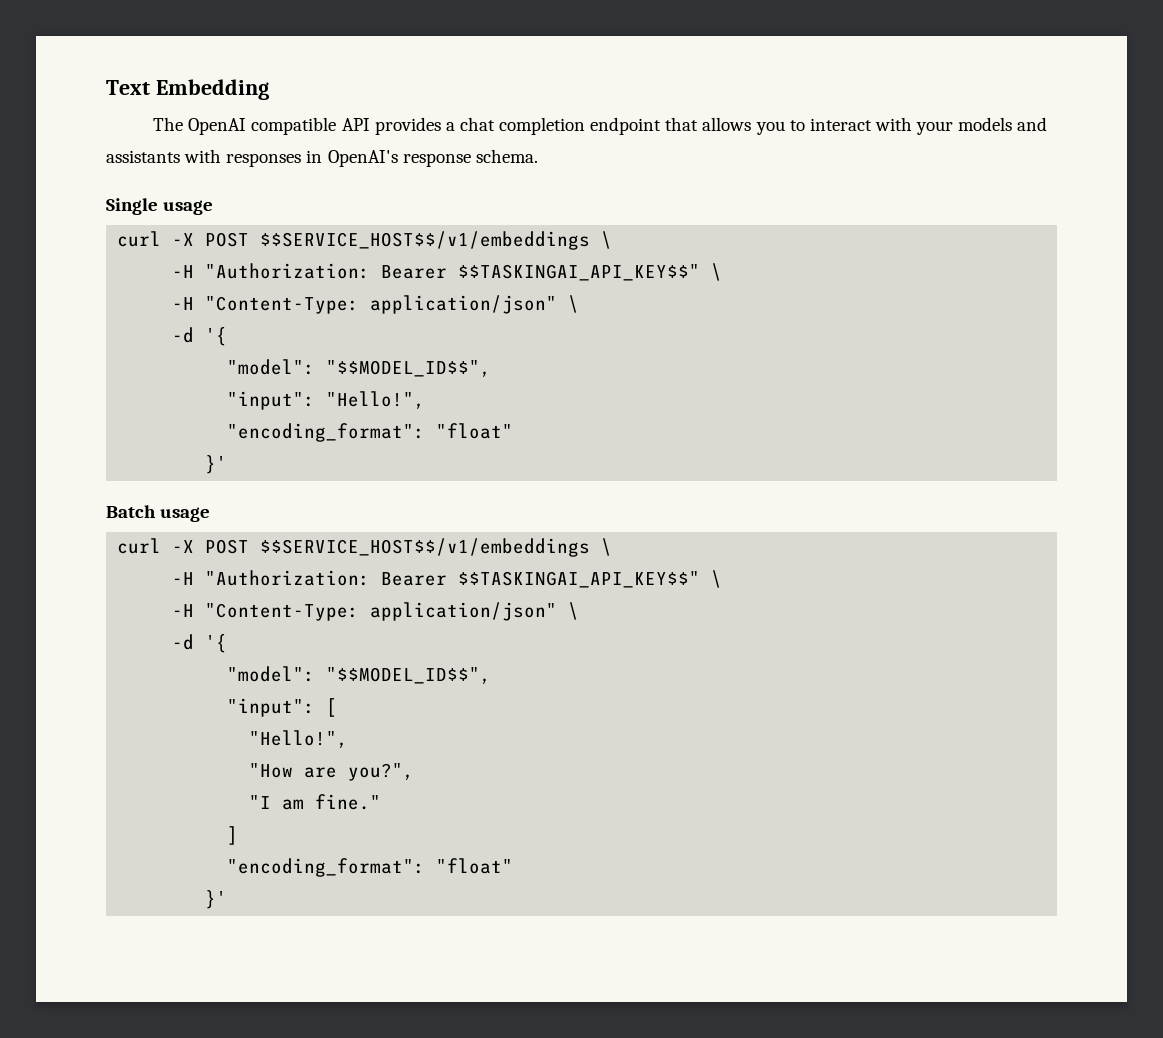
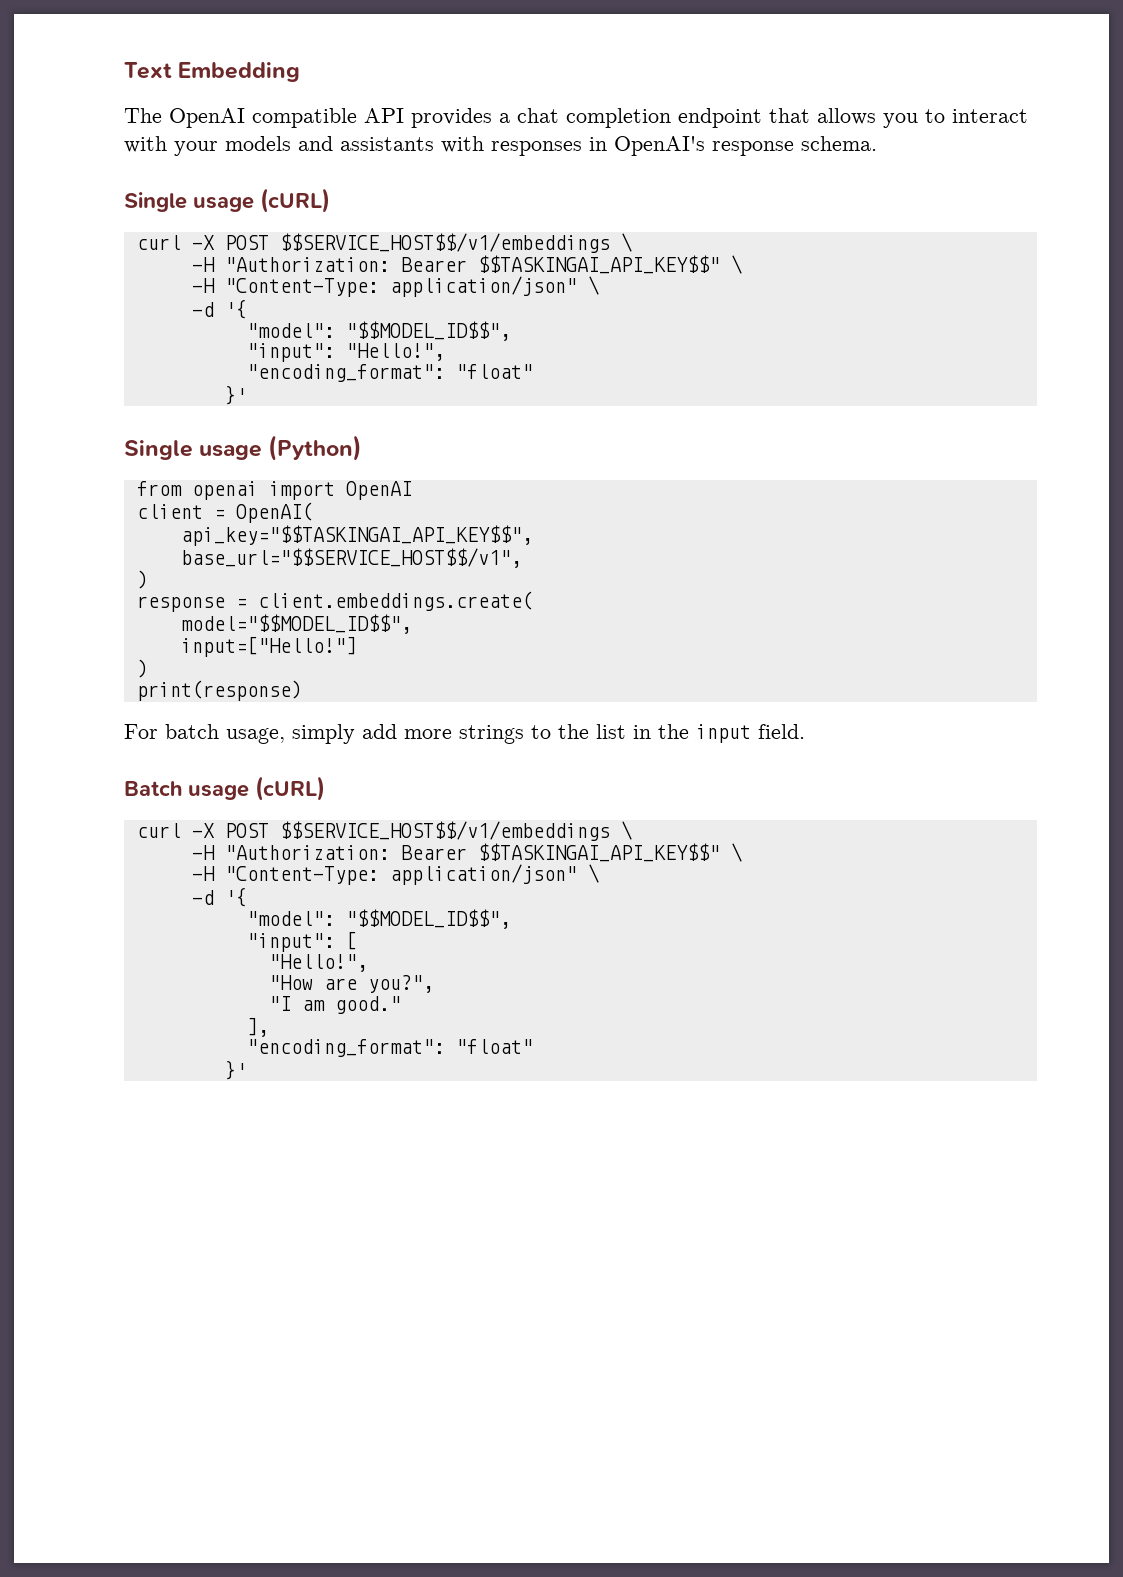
- Single usage
+ Single usage (cURL)
+ Single usage (Python)
+ from openai import OpenAI
+ client = OpenAI(
+ api_key="$$TASKINGAI_API_KEY$$",
+ base_url="$$SERVICE_HOST$$/v1",
+ )
+ response = client.embeddings.create(
+ model="$$MODEL_ID$$",
+ input=["Hello!"]
+ )
+ print(response)
+ For batch usage, simply add more strings to the list in the input field.
- Batch usage
+ Batch usage (cURL)
- "I am fine."
- ]
+ "I am good."
+ ],

